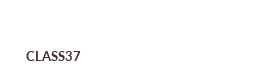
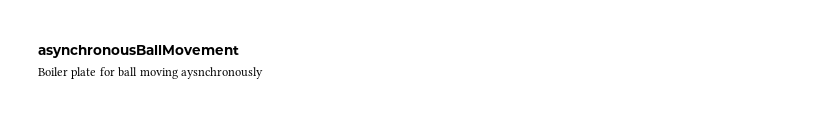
- CLASS37
+ asynchronousBallMovement
+ Boiler plate for ball moving aysnchronously

